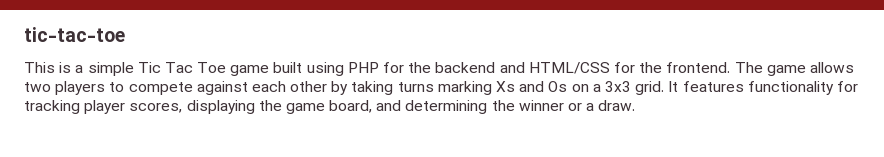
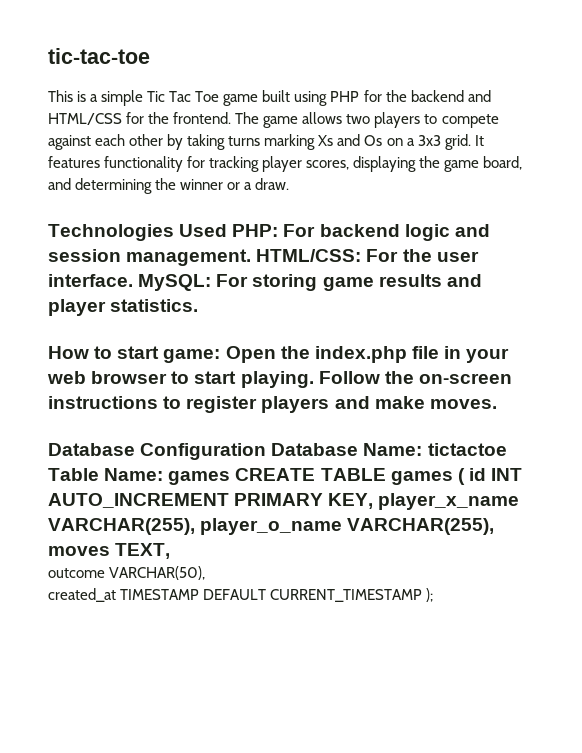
+ Technologies Used PHP: For backend logic and session management. HTML/CSS: For the user interface. MySQL: For storing game results and player statistics.
+ How to start game: Open the index.php file in your web browser to start playing. Follow the on-screen instructions to register players and make moves.
+ Database Configuration Database Name: tictactoe Table Name: games CREATE TABLE games ( id INT AUTO_INCREMENT PRIMARY KEY, player_x_name VARCHAR(255), player_o_name VARCHAR(255), moves TEXT,
+ outcome VARCHAR(50),
+ created_at TIMESTAMP DEFAULT CURRENT_TIMESTAMP );

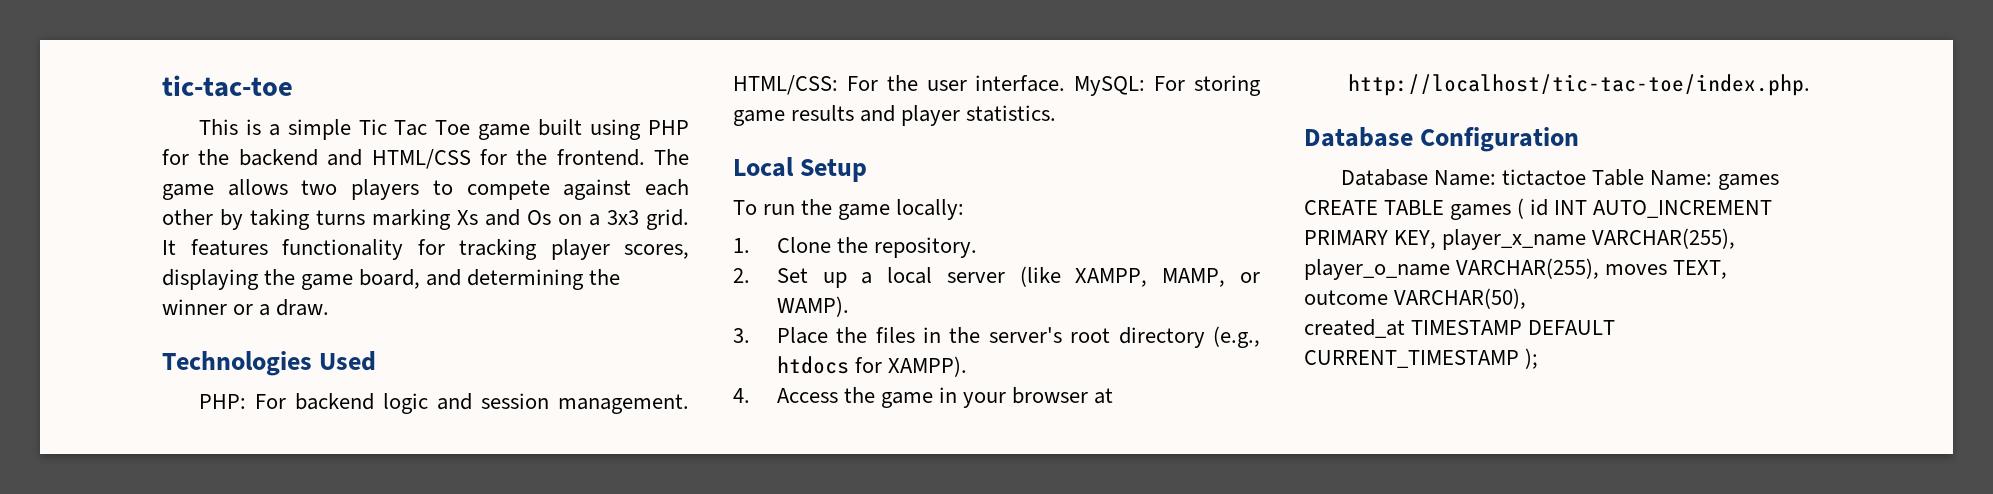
- Technologies Used PHP: For backend logic and session management.
+ Technologies Used
+ PHP: For backend logic and session management.
- How to start game: Open the index.php file in your web browser to start playing. Follow the on-screen instructions to register players and make moves.
+ Local Setup
+ To run the game locally:
+ 1. Clone the repository.
+ 2. Set up a local server (like XAMPP, MAMP, or WAMP).
+ 3. Place the files in the server's root directory (e.g., htdocs for XAMPP).
+ 4. Access the game in your browser at http://localhost/tic-tac-toe/index.php.
- Database Configuration Database Name: tictactoe Table Name: games CREATE TABLE games ( id INT AUTO_INCREMENT PRIMARY KEY, player_x_name VARCHAR(255), player_o_name VARCHAR(255), moves TEXT,
+ Database Configuration
+ Database Name: tictactoe Table Name: games CREATE TABLE games ( id INT AUTO_INCREMENT PRIMARY KEY, player_x_name VARCHAR(255), player_o_name VARCHAR(255), moves TEXT,

